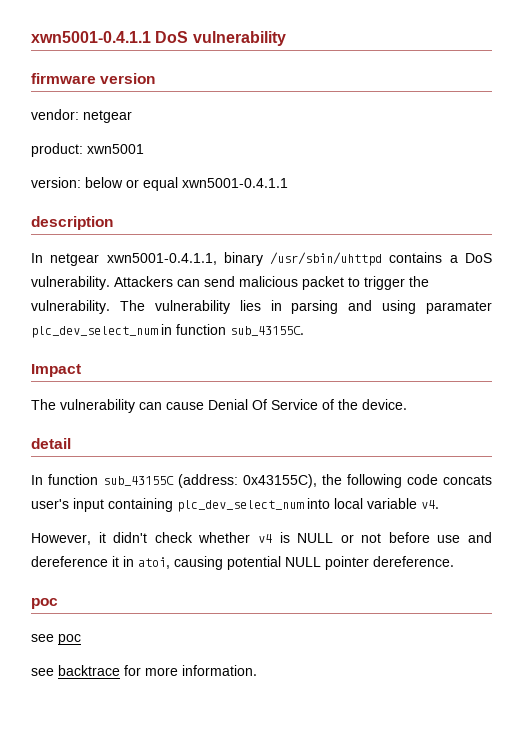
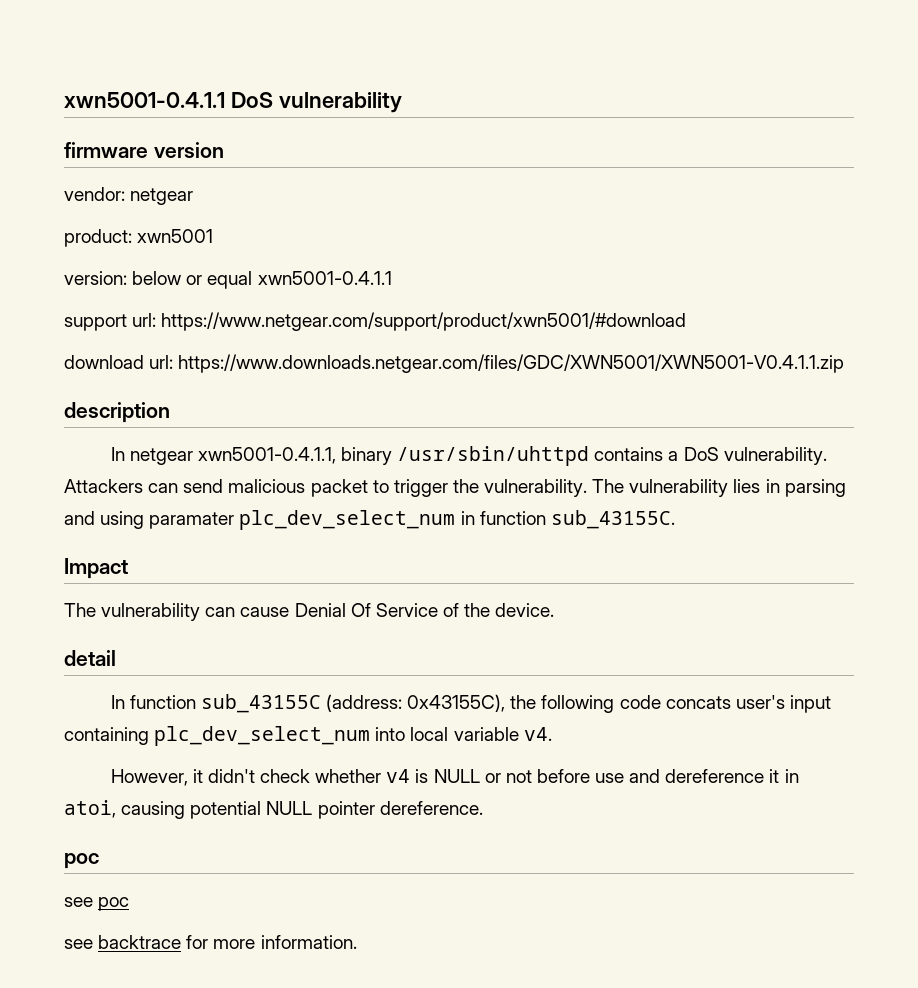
+ support url: https://www.netgear.com/support/product/xwn5001/#download
+ download url: https://www.downloads.netgear.com/files/GDC/XWN5001/XWN5001-V0.4.1.1.zip

